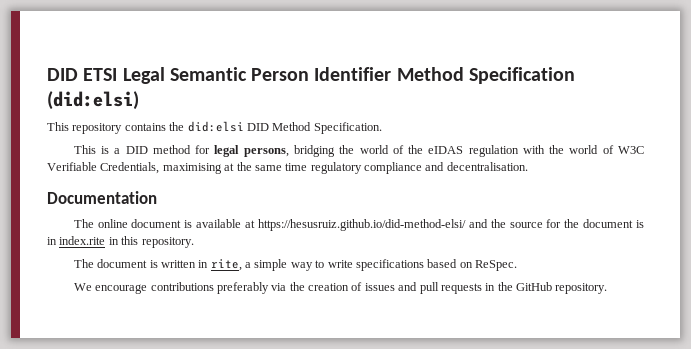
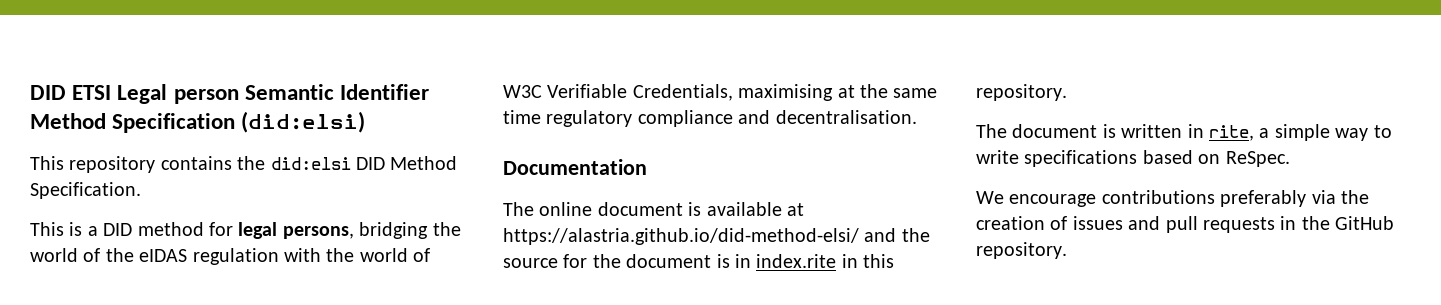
- DID ETSI Legal Semantic Person Identifier Method Specification (did:elsi)
+ DID ETSI Legal person Semantic Identifier Method Specification (did:elsi)
- The online document is available at https://hesusruiz.github.io/did-method-elsi/ and the source for the document is in index.rite in this repository.
+ The online document is available at https://alastria.github.io/did-method-elsi/ and the source for the document is in index.rite in this repository.

